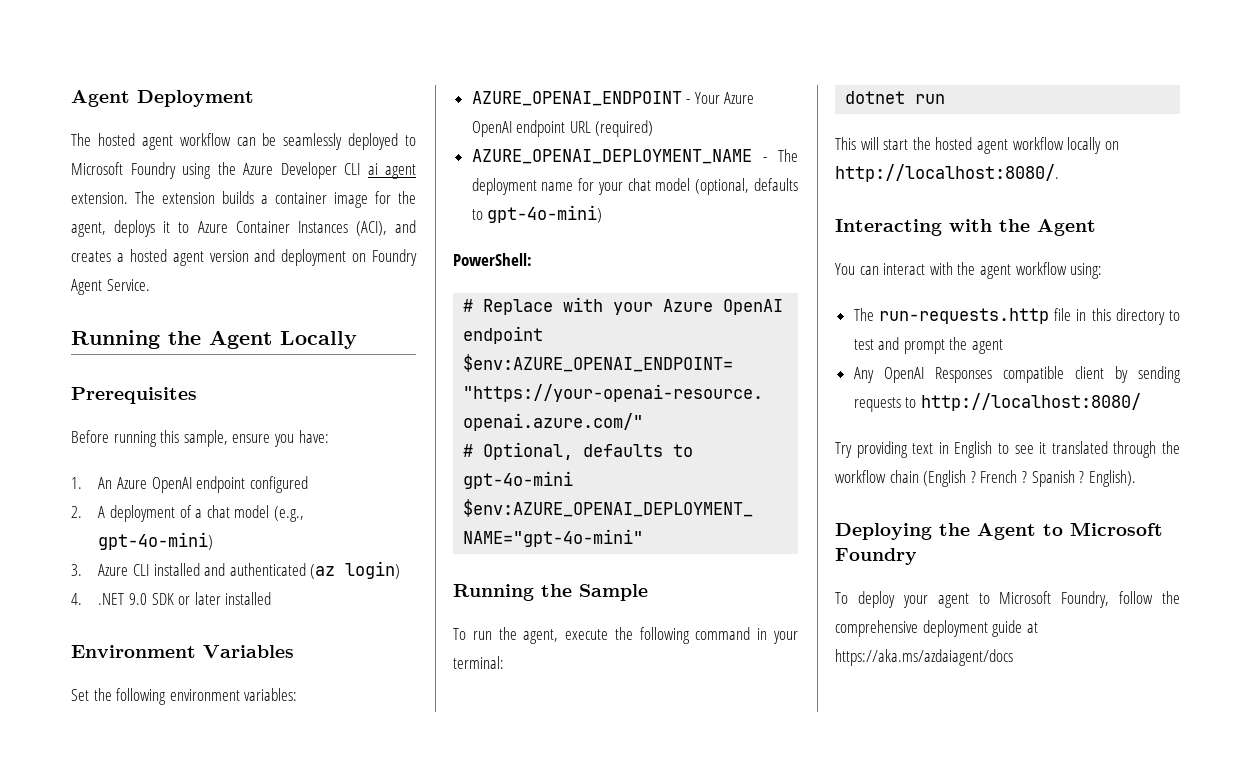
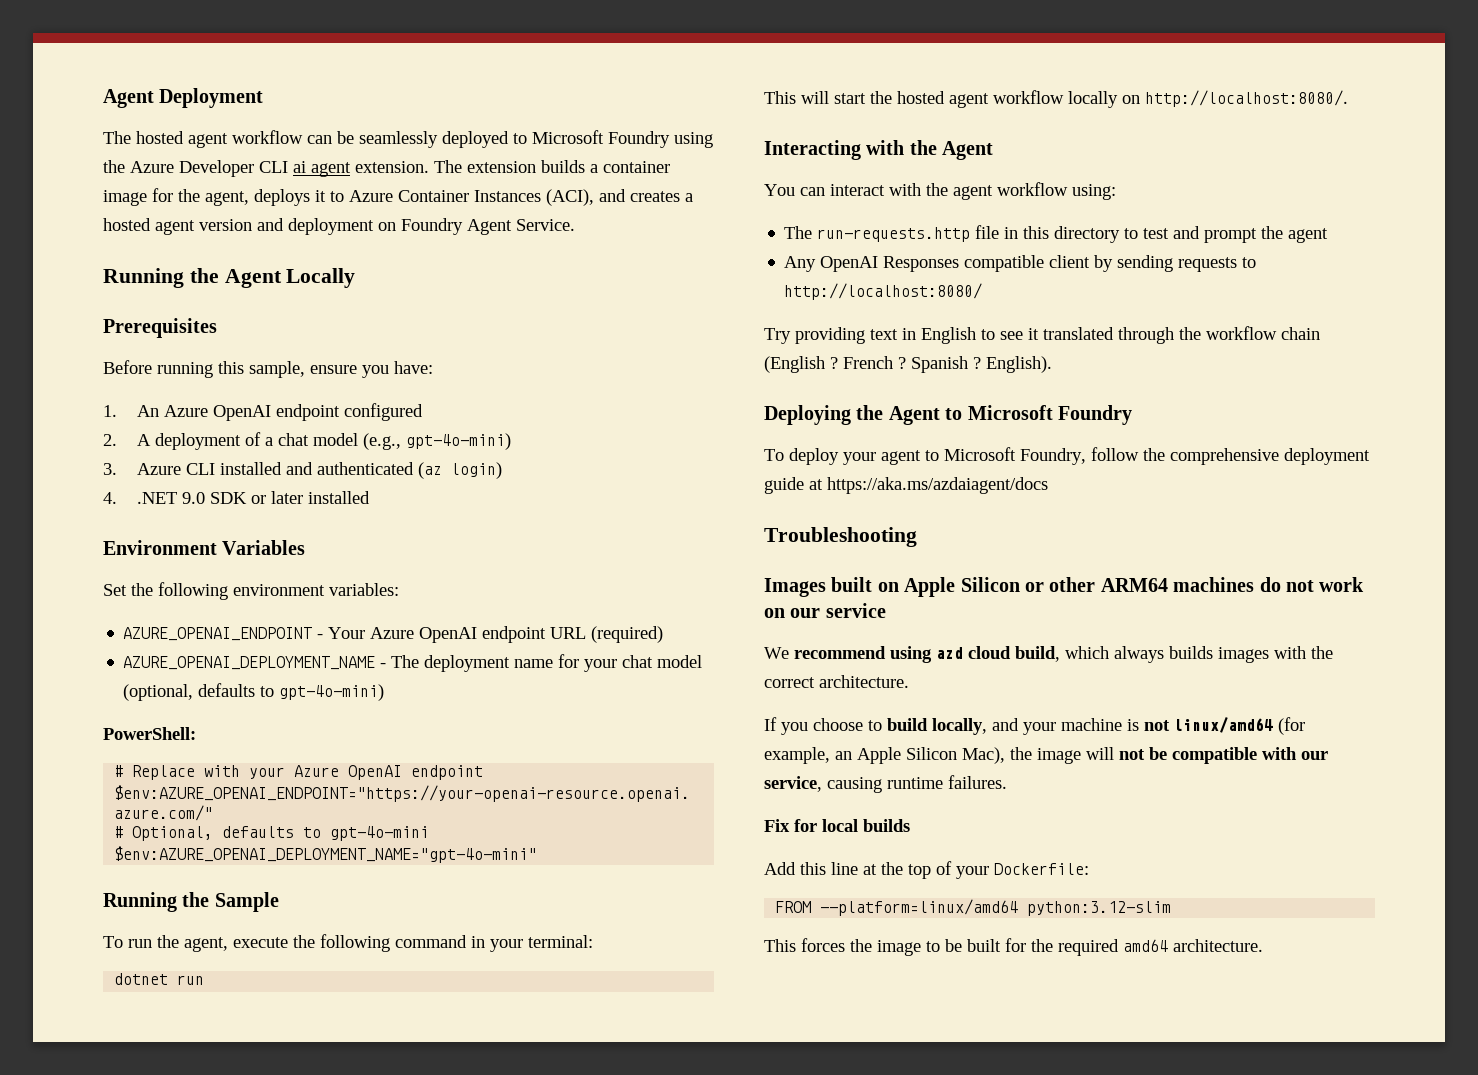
+ Troubleshooting
+ Images built on Apple Silicon or other ARM64 machines do not work on our service
+ We recommend using azd cloud build, which always builds images with the correct architecture.
+ If you choose to build locally, and your machine is not linux/amd64 (for example, an Apple Silicon Mac), the image will not be compatible with our service, causing runtime failures.
+ Fix for local builds
+ Add this line at the top of your Dockerfile:
+ FROM --platform=linux/amd64 python:3.12-slim
+ This forces the image to be built for the required amd64 architecture.

